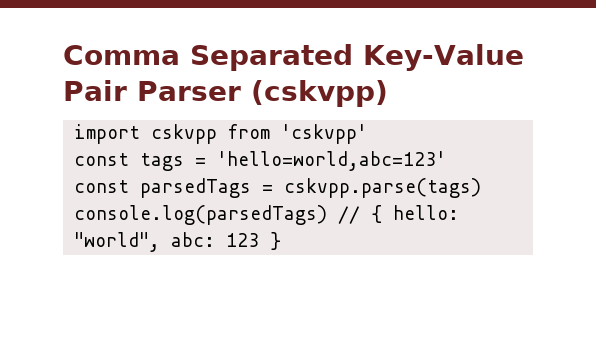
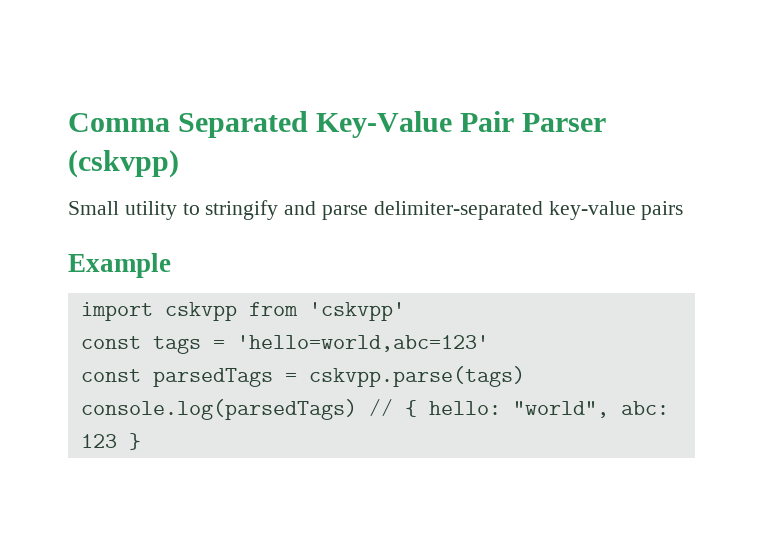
+ Small utility to stringify and parse delimiter-separated key-value pairs
+ Example

